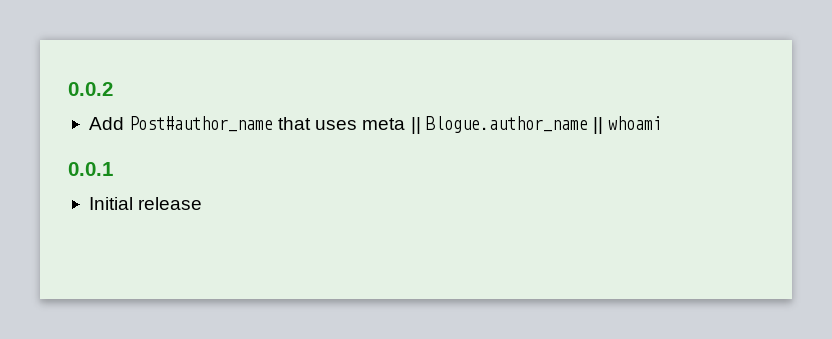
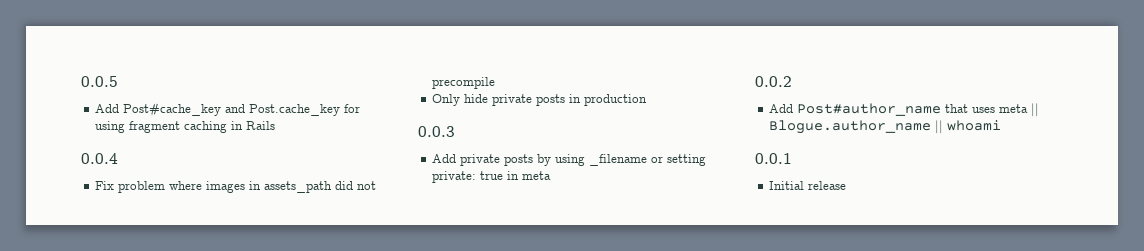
+ 0.0.5
+ Add Post#cache_key and Post.cache_key for using fragment caching in Rails
+ 0.0.4
+ Fix problem where images in assets_path did not precompile
+ Only hide private posts in production
+ 0.0.3
+ Add private posts by using _filename or setting private: true in meta

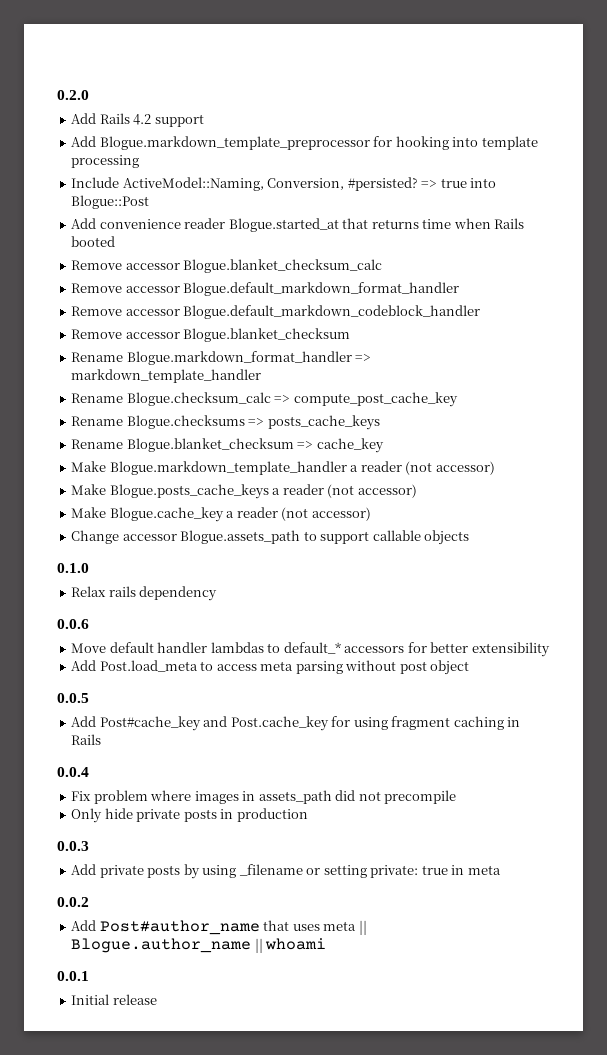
+ 0.2.0
+ Add Rails 4.2 support
+ Add Blogue.markdown_template_preprocessor for hooking into template processing
+ Include ActiveModel::Naming, Conversion, #persisted? => true into Blogue::Post
+ Add convenience reader Blogue.started_at that returns time when Rails booted
+ Remove accessor Blogue.blanket_checksum_calc
+ Remove accessor Blogue.default_markdown_format_handler
+ Remove accessor Blogue.default_markdown_codeblock_handler
+ Remove accessor Blogue.blanket_checksum
+ Rename Blogue.markdown_format_handler => markdown_template_handler
+ Rename Blogue.checksum_calc => compute_post_cache_key
+ Rename Blogue.checksums => posts_cache_keys
+ Rename Blogue.blanket_checksum => cache_key
+ Make Blogue.markdown_template_handler a reader (not accessor)
+ Make Blogue.posts_cache_keys a reader (not accessor)
+ Make Blogue.cache_key a reader (not accessor)
+ Change accessor Blogue.assets_path to support callable objects
+ 0.1.0
+ Relax rails dependency
+ 0.0.6
+ Move default handler lambdas to default_* accessors for better extensibility
+ Add Post.load_meta to access meta parsing without post object

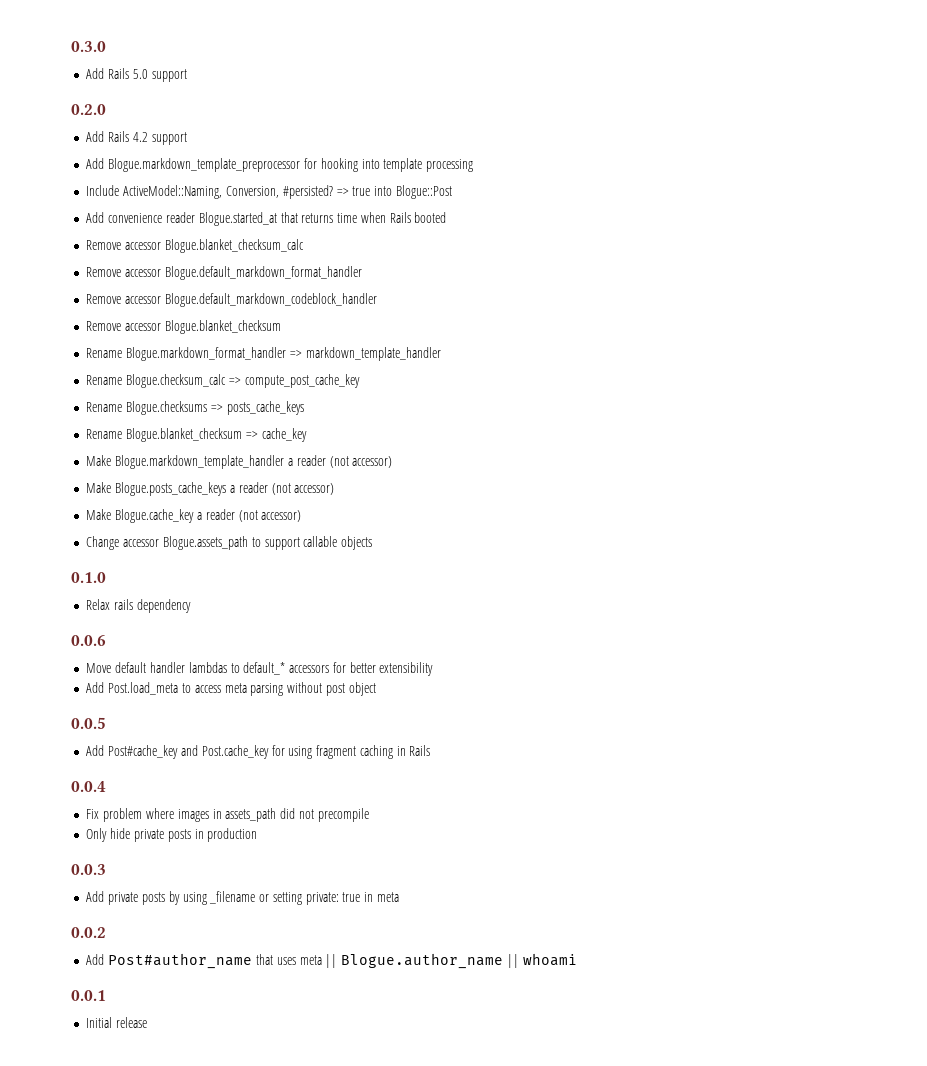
+ 0.3.0
+ Add Rails 5.0 support

